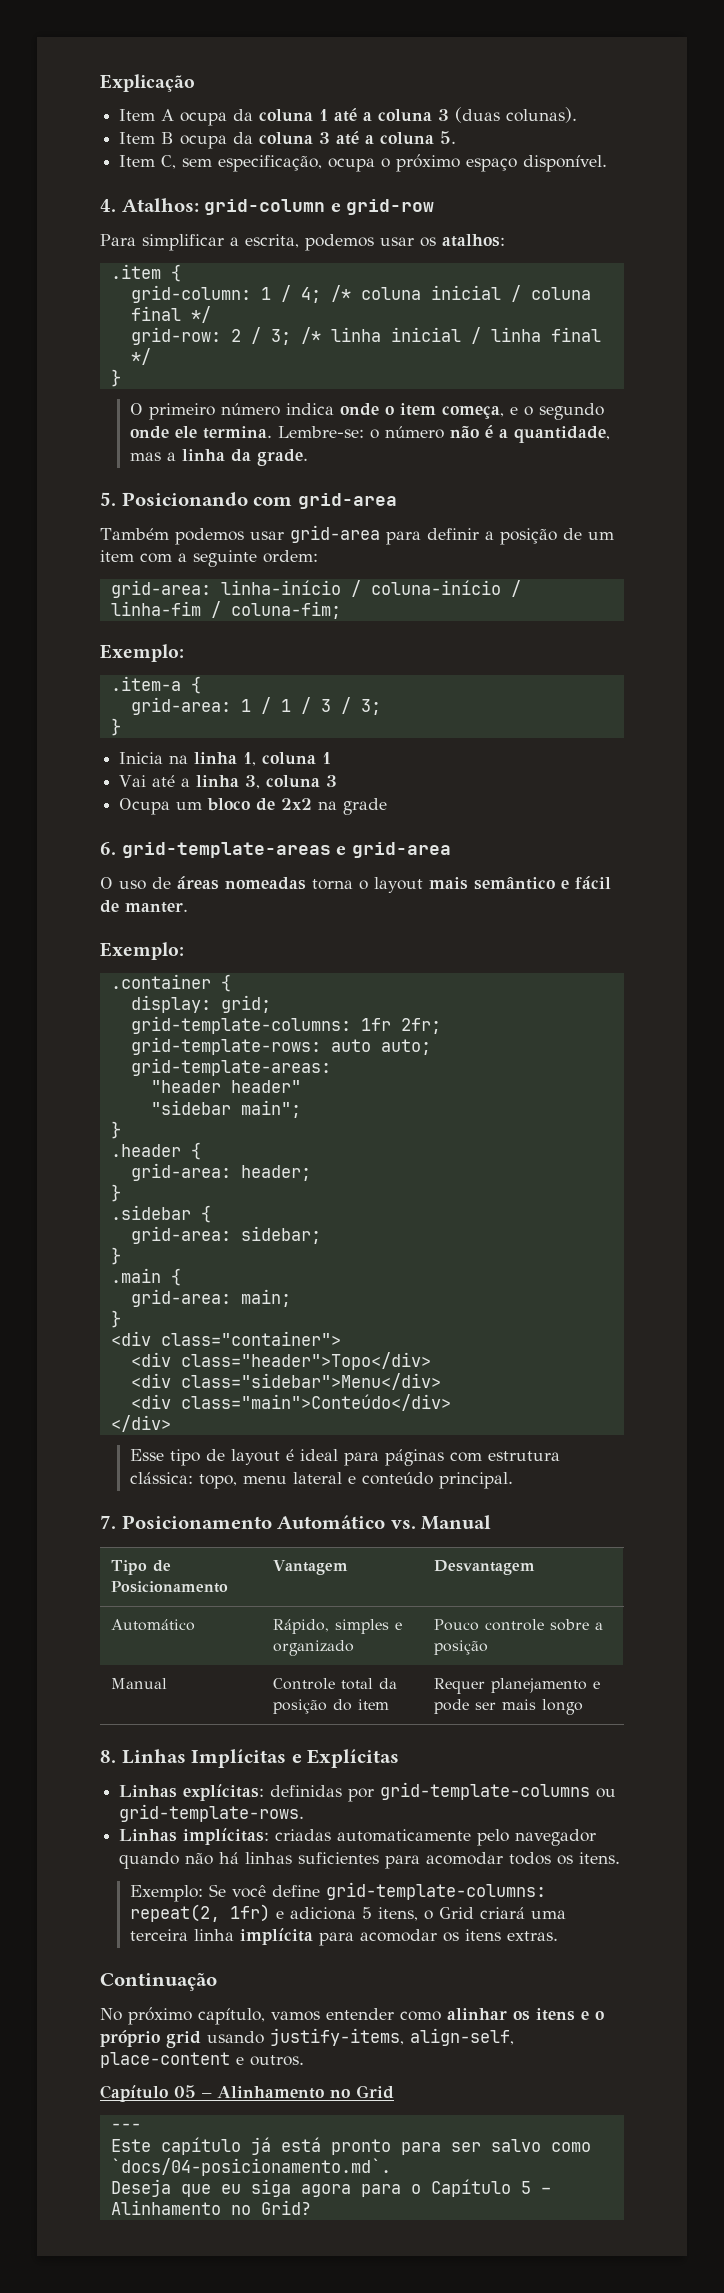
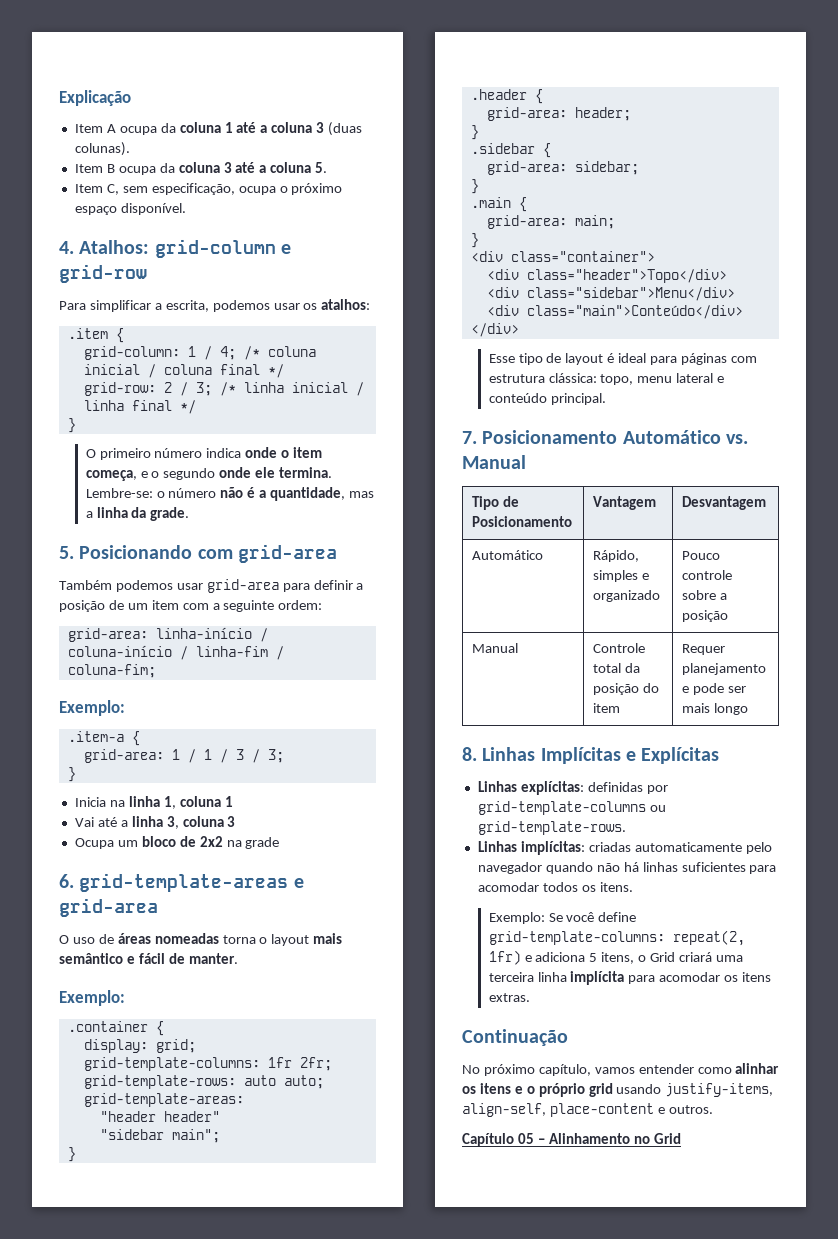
- ---
- Este capítulo já está pronto para ser salvo como `docs/04-posicionamento.md`.
- Deseja que eu siga agora para o Capítulo 5 – Alinhamento no Grid?

